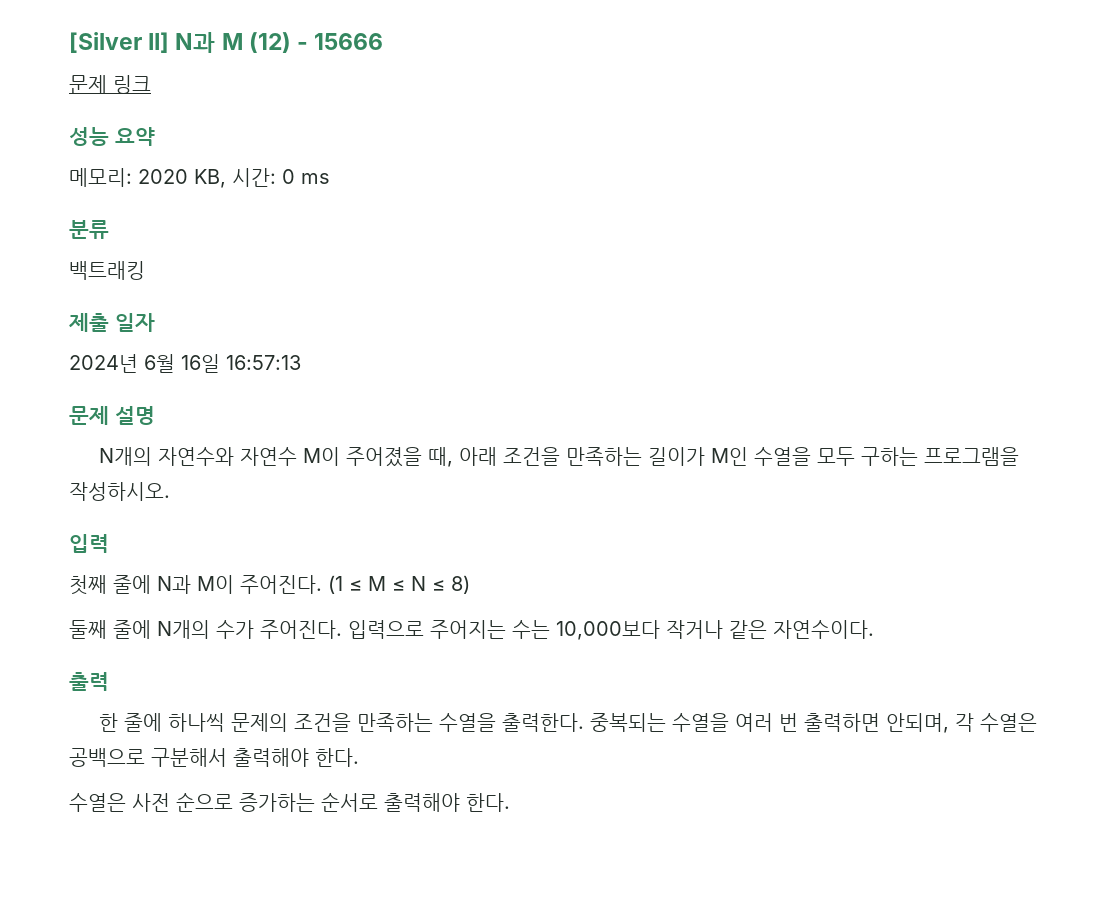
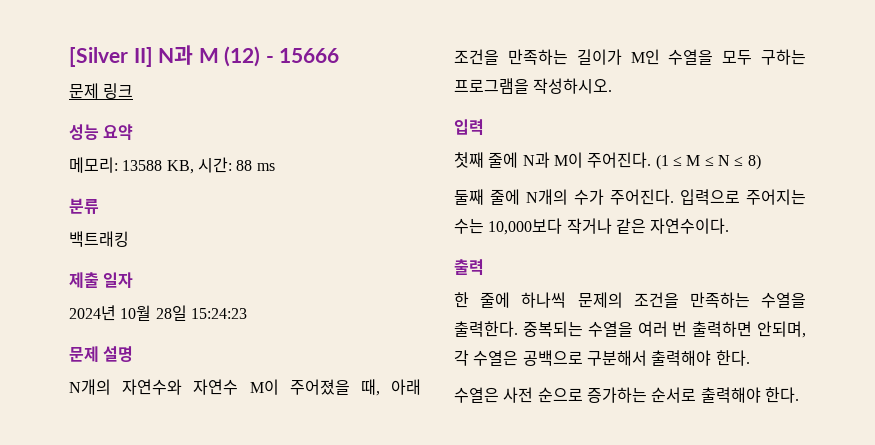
- 메모리: 2020 KB, 시간: 0 ms
+ 메모리: 13588 KB, 시간: 88 ms
- 2024년 6월 16일 16:57:13
+ 2024년 10월 28일 15:24:23

